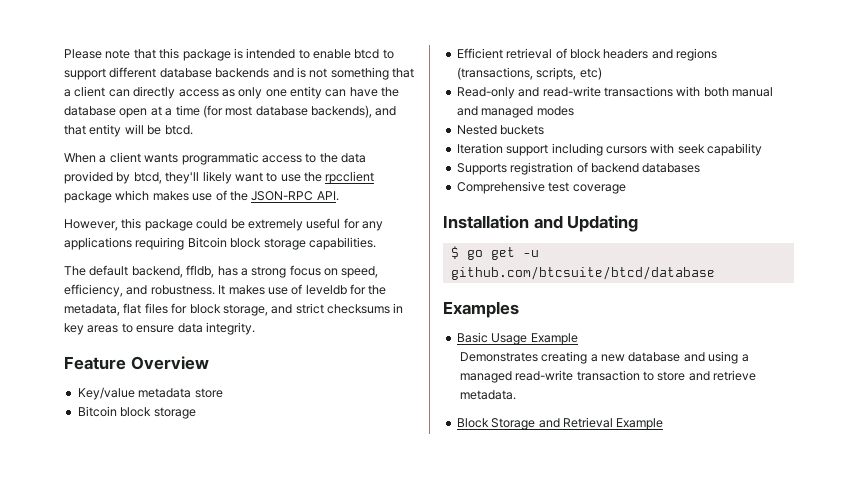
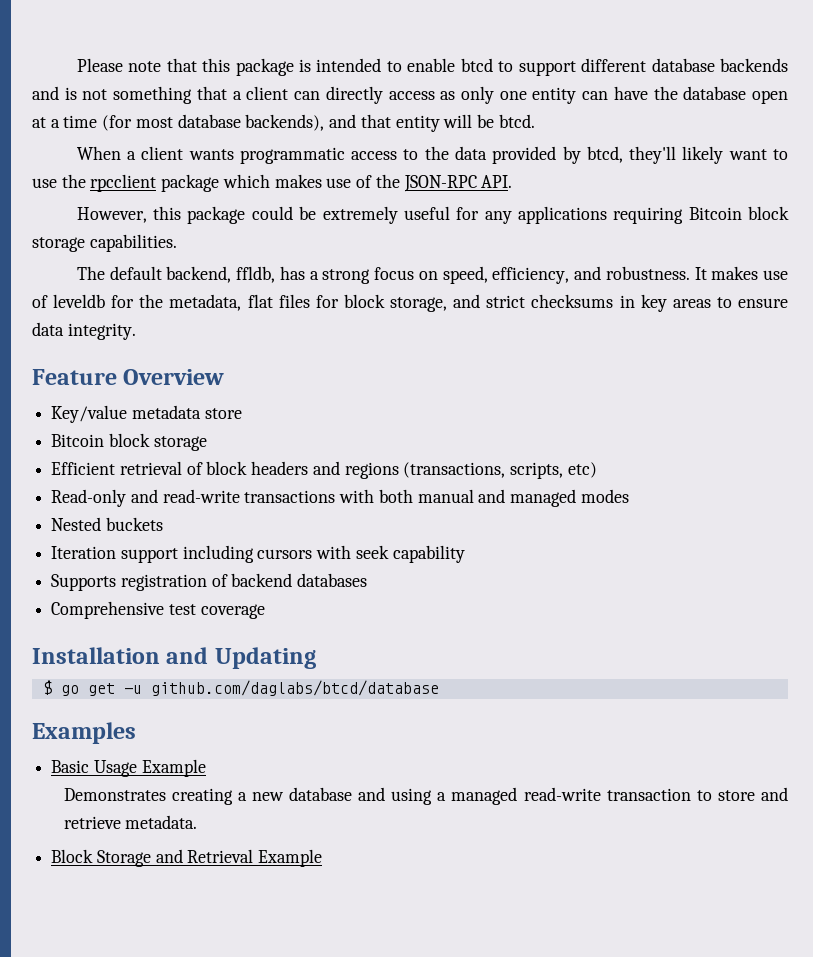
- $ go get -u github.com/btcsuite/btcd/database
+ $ go get -u github.com/daglabs/btcd/database

